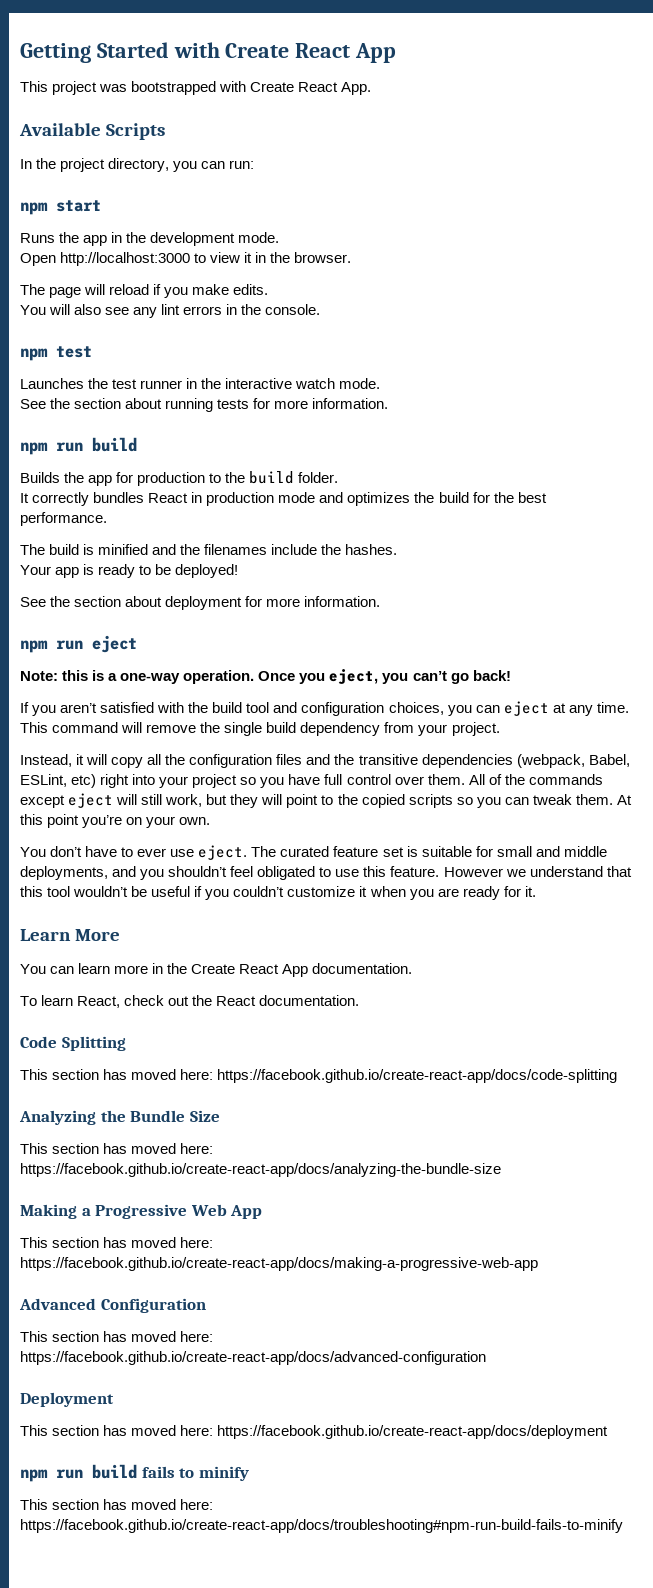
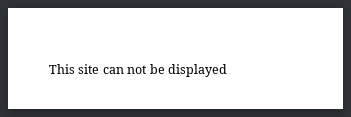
- Getting Started with Create React App
- This project was bootstrapped with Create React App.
- Available Scripts
- In the project directory, you can run:
- npm start
- Runs the app in the development mode.
- Open http://localhost:3000 to view it in the browser.
- The page will reload if you make edits.
- You will also see any lint errors in the console.
- npm test
- Launches the test runner in the interactive watch mode.
- See the section about running tests for more information.
- npm run build
- Builds the app for production to the build folder.
- It correctly bundles React in production mode and optimizes the build for the best performance.
- The build is minified and the filenames include the hashes.
- Your app is ready to be deployed!
- See the section about deployment for more information.
- npm run eject
- Note: this is a one-way operation. Once you eject, you can’t go back!
- If you aren’t satisfied with the build tool and configuration choices, you can eject at any time. This command will remove the single build dependency from your project.
- Instead, it will copy all the configuration files and the transitive dependencies (webpack, Babel, ESLint, etc) right into your project so you have full control over them. All of the commands except eject will still work, but they will point to the copied scripts so you can tweak them. At this point you’re on your own.
- You don’t have to ever use eject. The curated feature set is suitable for small and middle deployments, and you shouldn’t feel obligated to use this feature. However we understand that this tool wouldn’t be useful if you couldn’t customize it when you are ready for it.
- Learn More
- You can learn more in the Create React App documentation.
- To learn React, check out the React documentation.
- Code Splitting
- This section has moved here: https://facebook.github.io/create-react-app/docs/code-splitting
- Analyzing the Bundle Size
- This section has moved here: https://facebook.github.io/create-react-app/docs/analyzing-the-bundle-size
- Making a Progressive Web App
- This section has moved here: https://facebook.github.io/create-react-app/docs/making-a-progressive-web-app
- Advanced Configuration
- This section has moved here: https://facebook.github.io/create-react-app/docs/advanced-configuration
- Deployment
- This section has moved here: https://facebook.github.io/create-react-app/docs/deployment
- npm run build fails to minify
- This section has moved here: https://facebook.github.io/create-react-app/docs/troubleshooting#npm-run-build-fails-to-minify
+ This site can not be displayed

